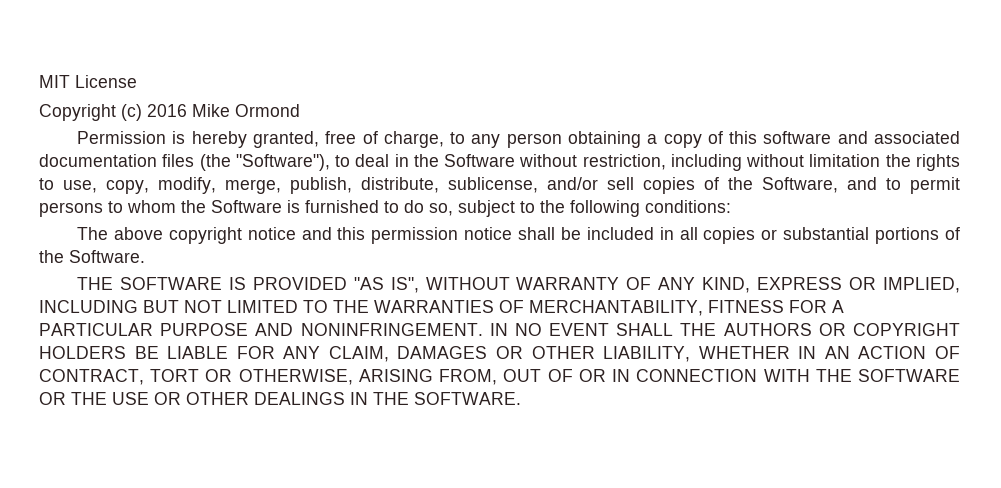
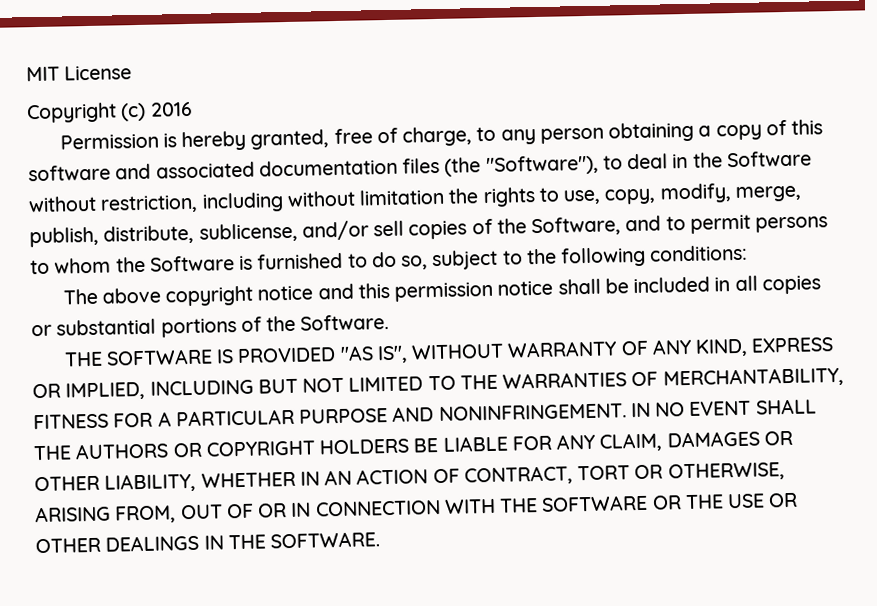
- Copyright (c) 2016 Mike Ormond
+ Copyright (c) 2016

